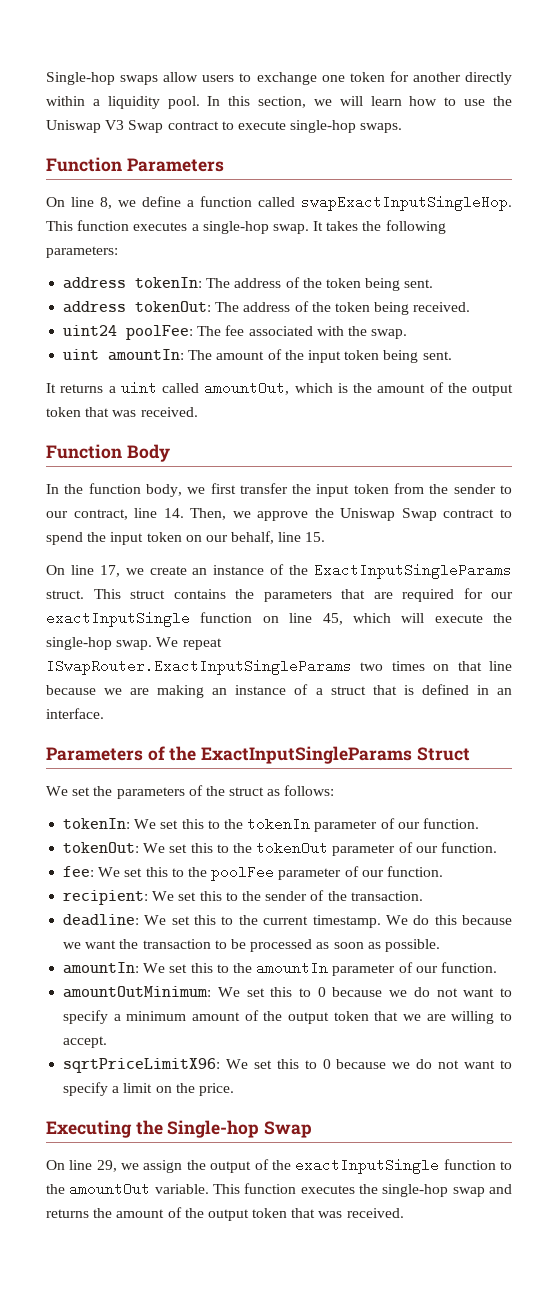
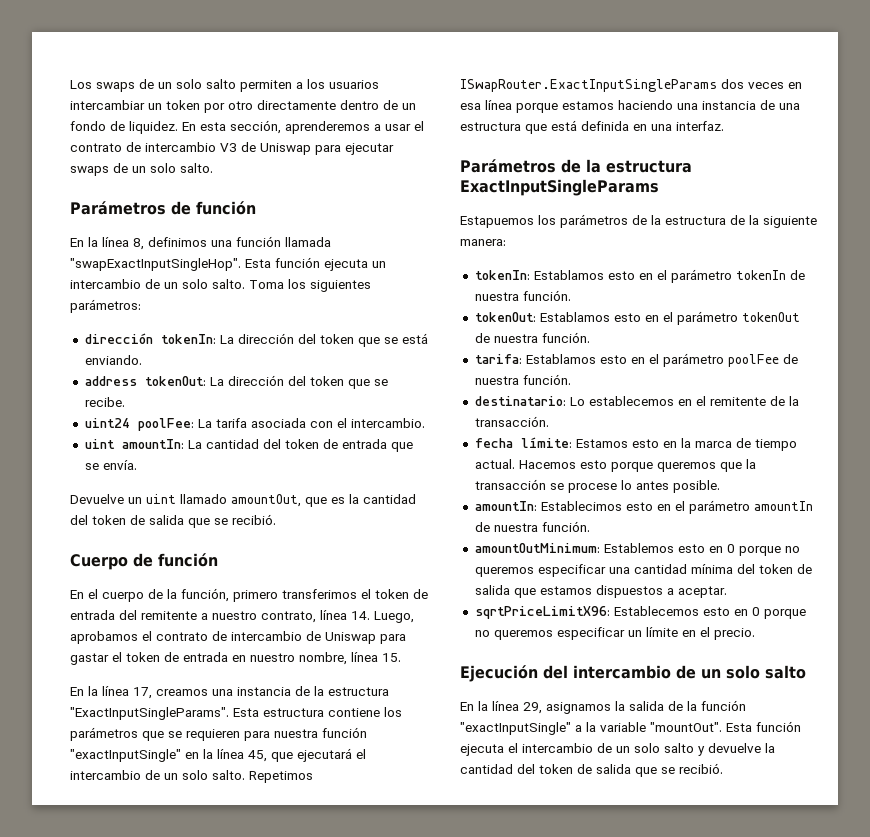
- Single-hop swaps allow users to exchange one token for another directly within a liquidity pool. In this section, we will learn how to use the Uniswap V3 Swap contract to execute single-hop swaps.
- Function Parameters
- On line 8, we define a function called swapExactInputSingleHop. This function executes a single-hop swap. It takes the following parameters:
- address tokenIn: The address of the token being sent.
- address tokenOut: The address of the token being received.
- uint24 poolFee: The fee associated with the swap.
- uint amountIn: The amount of the input token being sent.
- It returns a uint called amountOut, which is the amount of the output token that was received.
- Function Body
- In the function body, we first transfer the input token from the sender to our contract, line 14. Then, we approve the Uniswap Swap contract to spend the input token on our behalf, line 15.
- On line 17, we create an instance of the ExactInputSingleParams struct. This struct contains the parameters that are required for our exactInputSingle function on line 45, which will execute the single-hop swap. We repeat ISwapRouter.ExactInputSingleParams two times on that line because we are making an instance of a struct that is defined in an interface.
- Parameters of the ExactInputSingleParams Struct
- We set the parameters of the struct as follows:
- tokenIn: We set this to the tokenIn parameter of our function.
- tokenOut: We set this to the tokenOut parameter of our function.
- fee: We set this to the poolFee parameter of our function.
- recipient: We set this to the sender of the transaction.
- deadline: We set this to the current timestamp. We do this because we want the transaction to be processed as soon as possible.
- amountIn: We set this to the amountIn parameter of our function.
- amountOutMinimum: We set this to 0 because we do not want to specify a minimum amount of the output token that we are willing to accept.
- sqrtPriceLimitX96: We set this to 0 because we do not want to specify a limit on the price.
- Executing the Single-hop Swap
- On line 29, we assign the output of the exactInputSingle function to the amountOut variable. This function executes the single-hop swap and returns the amount of the output token that was received.
+ Los swaps de un solo salto permiten a los usuarios intercambiar un token por otro directamente dentro de un fondo de liquidez. En esta sección, aprenderemos a usar el contrato de intercambio V3 de Uniswap para ejecutar swaps de un solo salto.
+ Parámetros de función
+ En la línea 8, definimos una función llamada "swapExactInputSingleHop". Esta función ejecuta un intercambio de un solo salto. Toma los siguientes parámetros:
+ dirección tokenIn: La dirección del token que se está enviando.
+ address tokenOut: La dirección del token que se recibe.
+ uint24 poolFee: La tarifa asociada con el intercambio.
+ uint amountIn: La cantidad del token de entrada que se envía.
+ Devuelve un uint llamado amountOut, que es la cantidad del token de salida que se recibió.
+ Cuerpo de función
+ En el cuerpo de la función, primero transferimos el token de entrada del remitente a nuestro contrato, línea 14. Luego, aprobamos el contrato de intercambio de Uniswap para gastar el token de entrada en nuestro nombre, línea 15.
+ En la línea 17, creamos una instancia de la estructura "ExactInputSingleParams". Esta estructura contiene los parámetros que se requieren para nuestra función "exactInputSingle" en la línea 45, que ejecutará el intercambio de un solo salto. Repetimos ISwapRouter.ExactInputSingleParams dos veces en esa línea porque estamos haciendo una instancia de una estructura que está definida en una interfaz.
+ Parámetros de la estructura ExactInputSingleParams
+ Estapuemos los parámetros de la estructura de la siguiente manera:
+ tokenIn: Establamos esto en el parámetro tokenIn de nuestra función.
+ tokenOut: Establamos esto en el parámetro tokenOut de nuestra función.
+ tarifa: Establamos esto en el parámetro poolFee de nuestra función.
+ destinatario: Lo establecemos en el remitente de la transacción.
+ fecha límite: Estamos esto en la marca de tiempo actual. Hacemos esto porque queremos que la transacción se procese lo antes posible.
+ amountIn: Establecimos esto en el parámetro amountIn de nuestra función.
+ amountOutMinimum: Establemos esto en 0 porque no queremos especificar una cantidad mínima del token de salida que estamos dispuestos a aceptar.
+ sqrtPriceLimitX96: Establecemos esto en 0 porque no queremos especificar un límite en el precio.
+ Ejecución del intercambio de un solo salto
+ En la línea 29, asignamos la salida de la función "exactInputSingle" a la variable "mountOut". Esta función ejecuta el intercambio de un solo salto y devuelve la cantidad del token de salida que se recibió.

